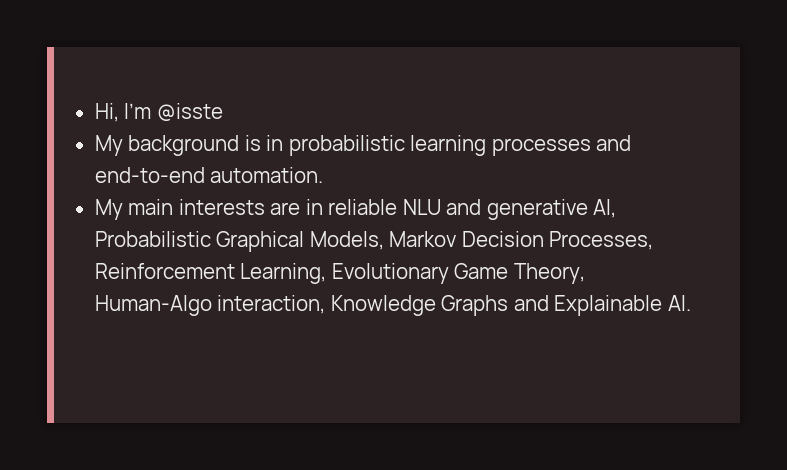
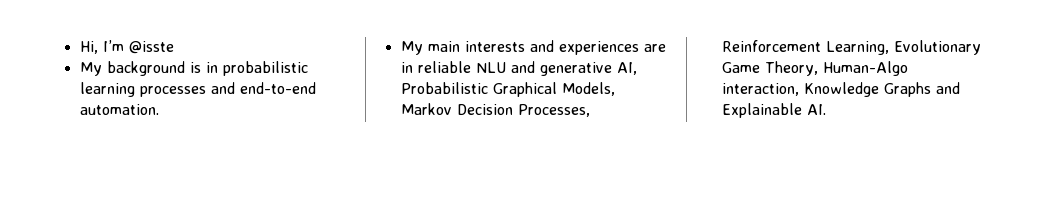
- My main interests are in reliable NLU and generative AI, Probabilistic Graphical Models, Markov Decision Processes, Reinforcement Learning, Evolutionary Game Theory, Human-Algo interaction, Knowledge Graphs and Explainable AI.
+ My main interests and experiences are in reliable NLU and generative AI, Probabilistic Graphical Models, Markov Decision Processes, Reinforcement Learning, Evolutionary Game Theory, Human-Algo interaction, Knowledge Graphs and Explainable AI.

